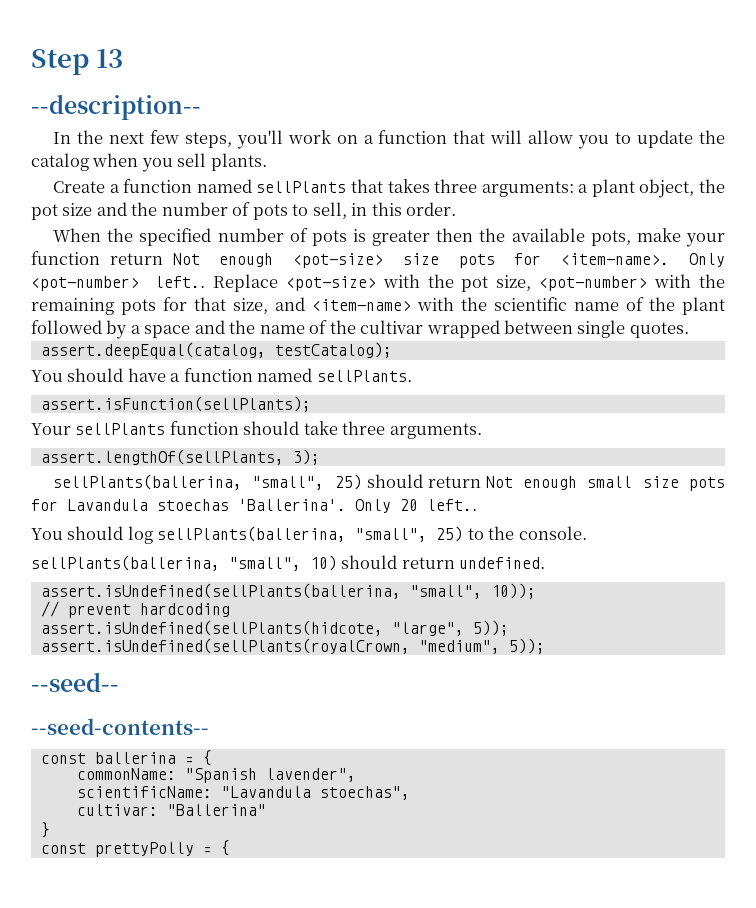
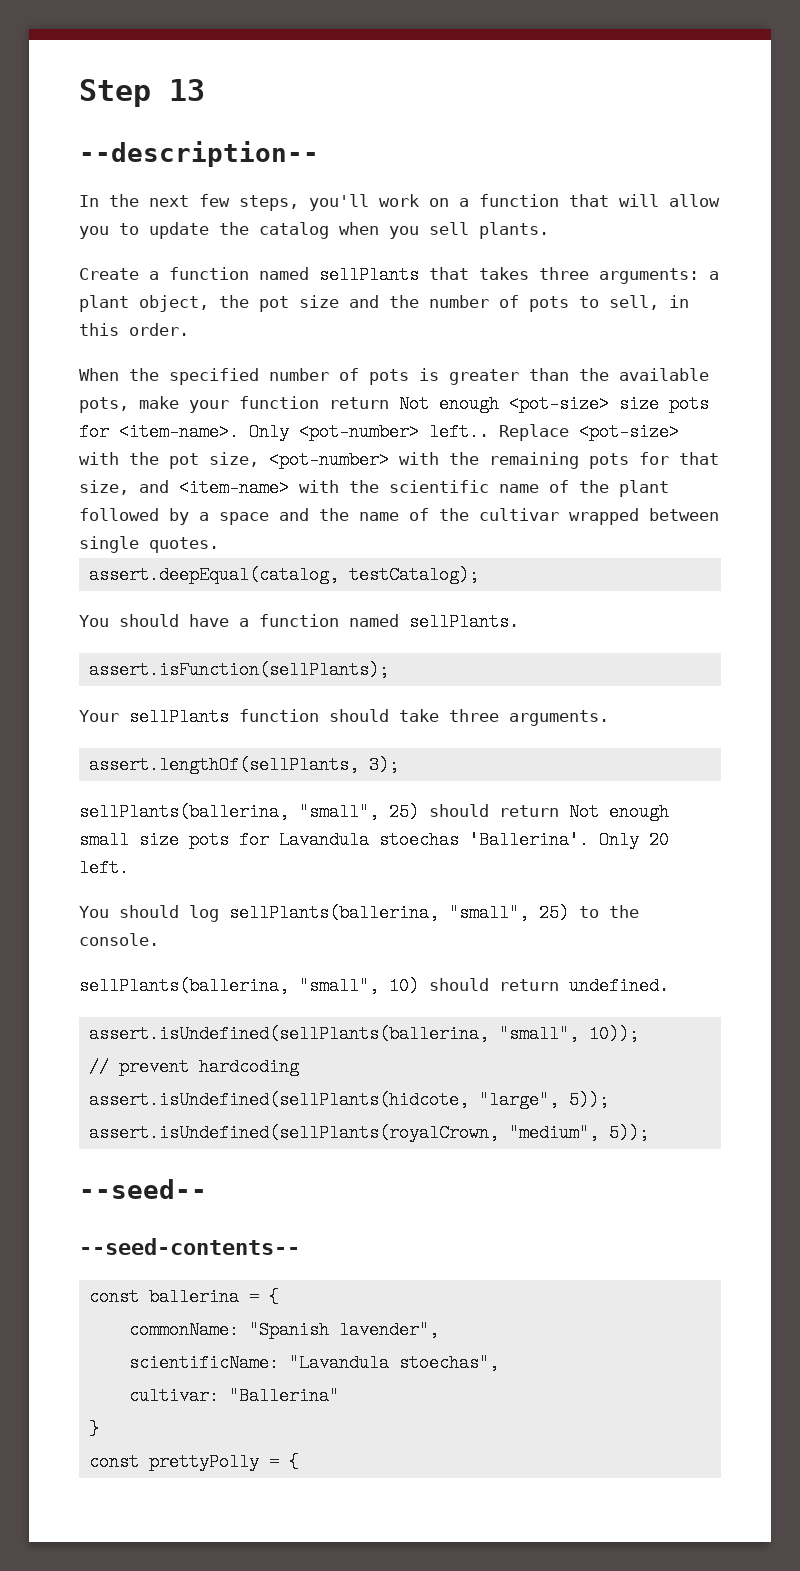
- When the specified number of pots is greater then the available pots, make your function return Not enough <pot-size> size pots for <item-name>.
+ When the specified number of pots is greater than the available pots, make your function return Not enough <pot-size> size pots for <item-name>.
- Only 20 left..
+ Only 20 left.

